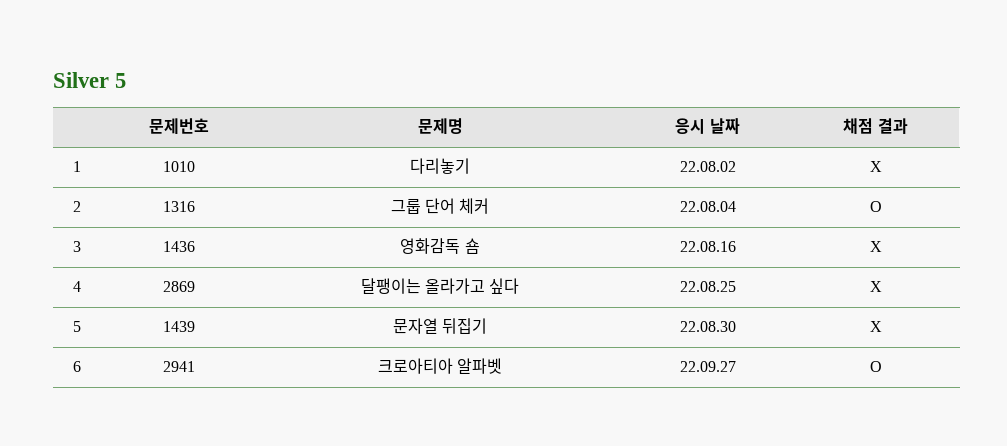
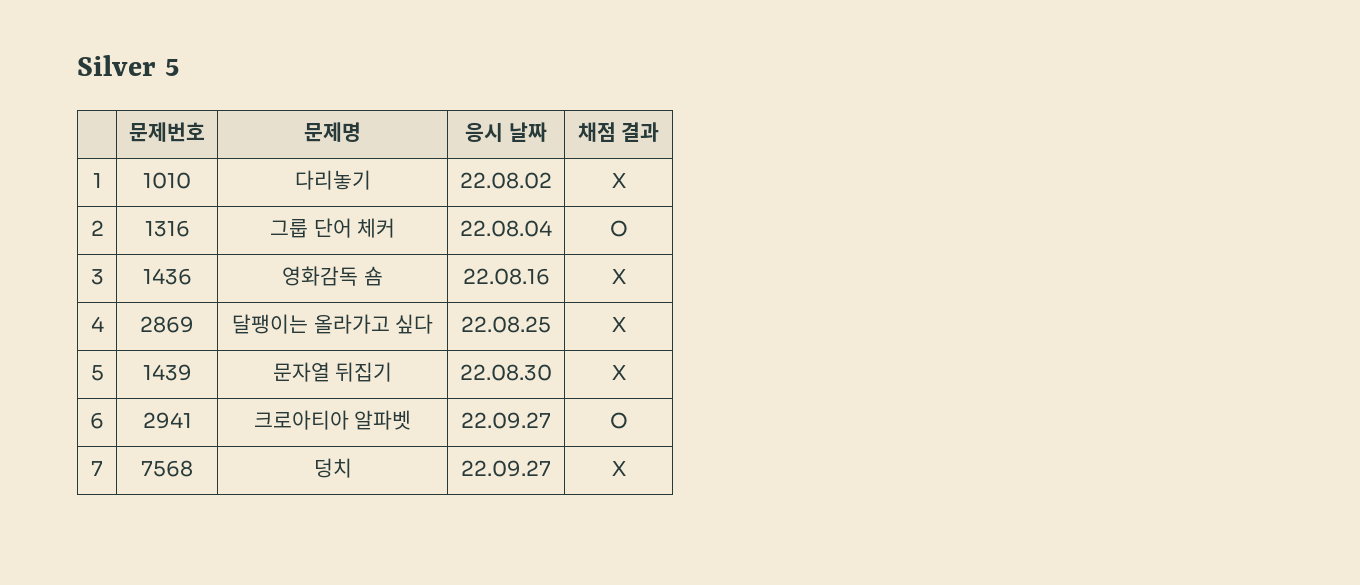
+ 7 | 7568 | 덩치 | 22.09.27 | X

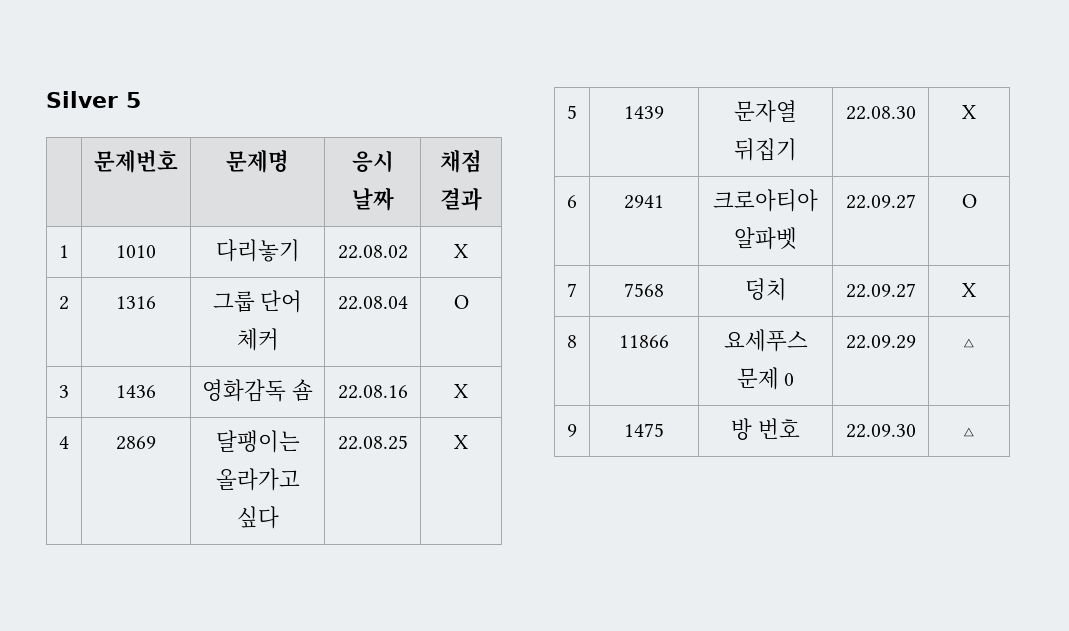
+ 8 | 11866 | 요세푸스 문제 0 | 22.09.29 | △
+ 9 | 1475 | 방 번호 | 22.09.30 | △

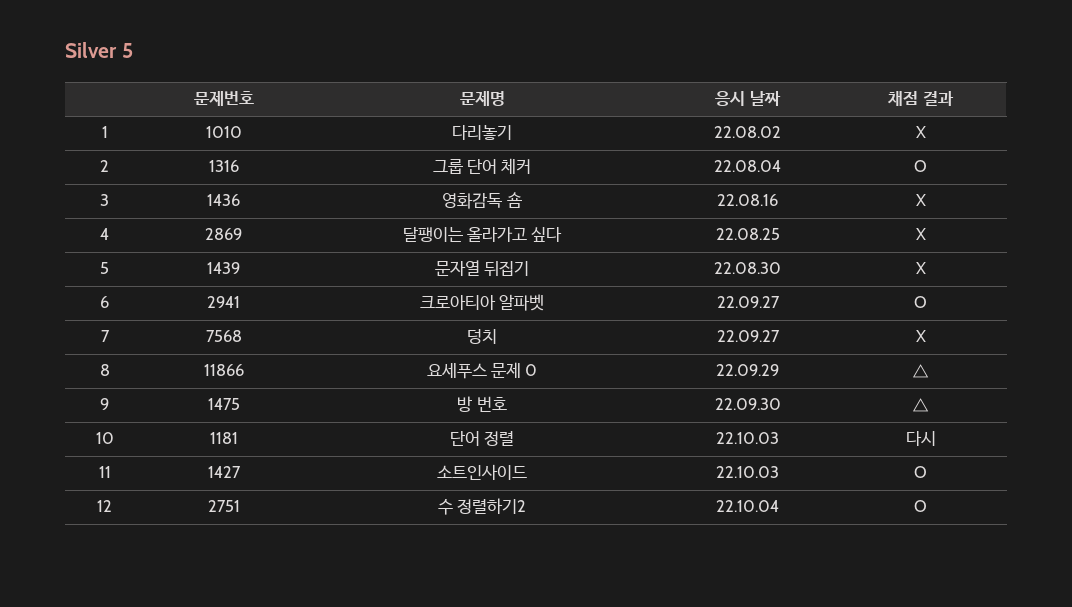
+ 10 | 1181 | 단어 정렬 | 22.10.03 | 다시
+ 11 | 1427 | 소트인사이드 | 22.10.03 | O
+ 12 | 2751 | 수 정렬하기2 | 22.10.04 | O

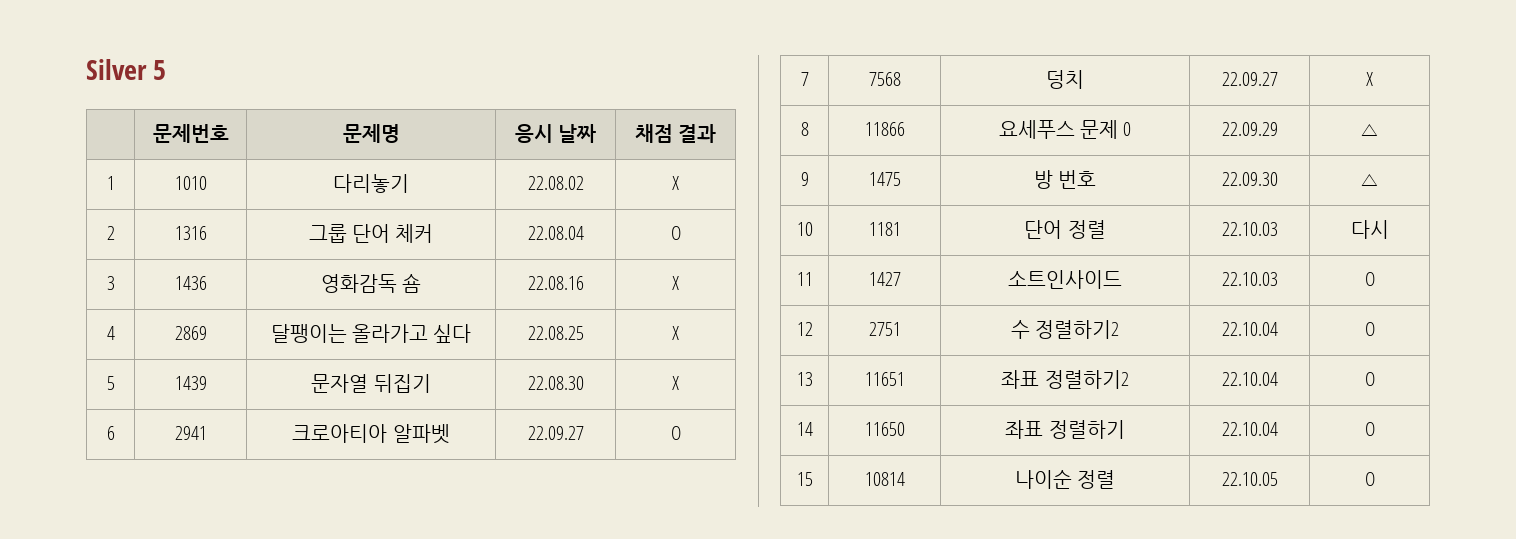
+ 13 | 11651 | 좌표 정렬하기2 | 22.10.04 | O
+ 14 | 11650 | 좌표 정렬하기 | 22.10.04 | O
+ 15 | 10814 | 나이순 정렬 | 22.10.05 | O

